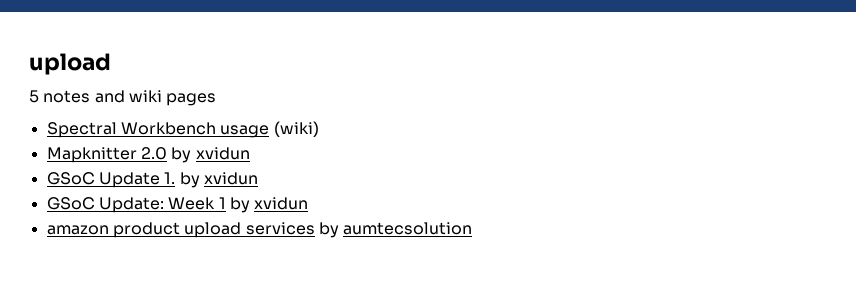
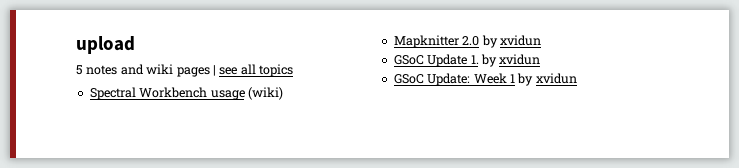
- 5 notes and wiki pages
+ 5 notes and wiki pages | see all topics
- amazon product upload services by aumtecsolution

